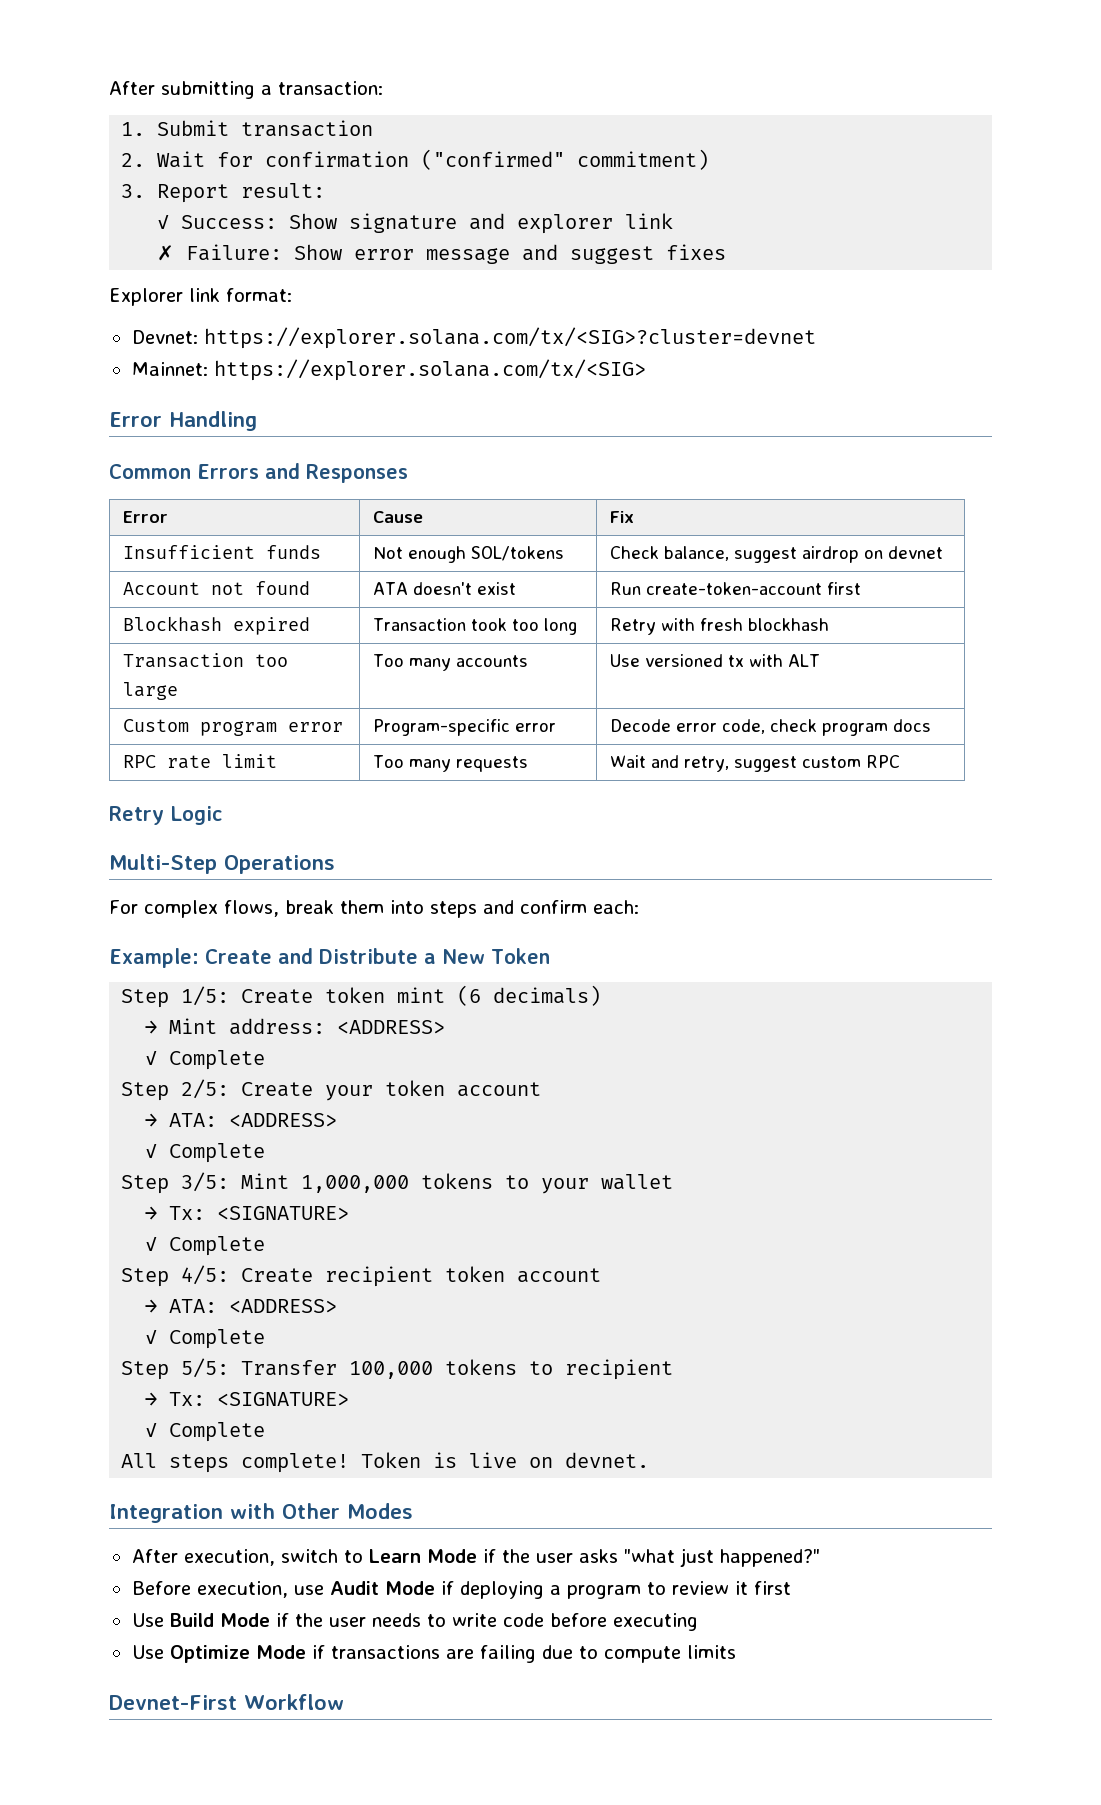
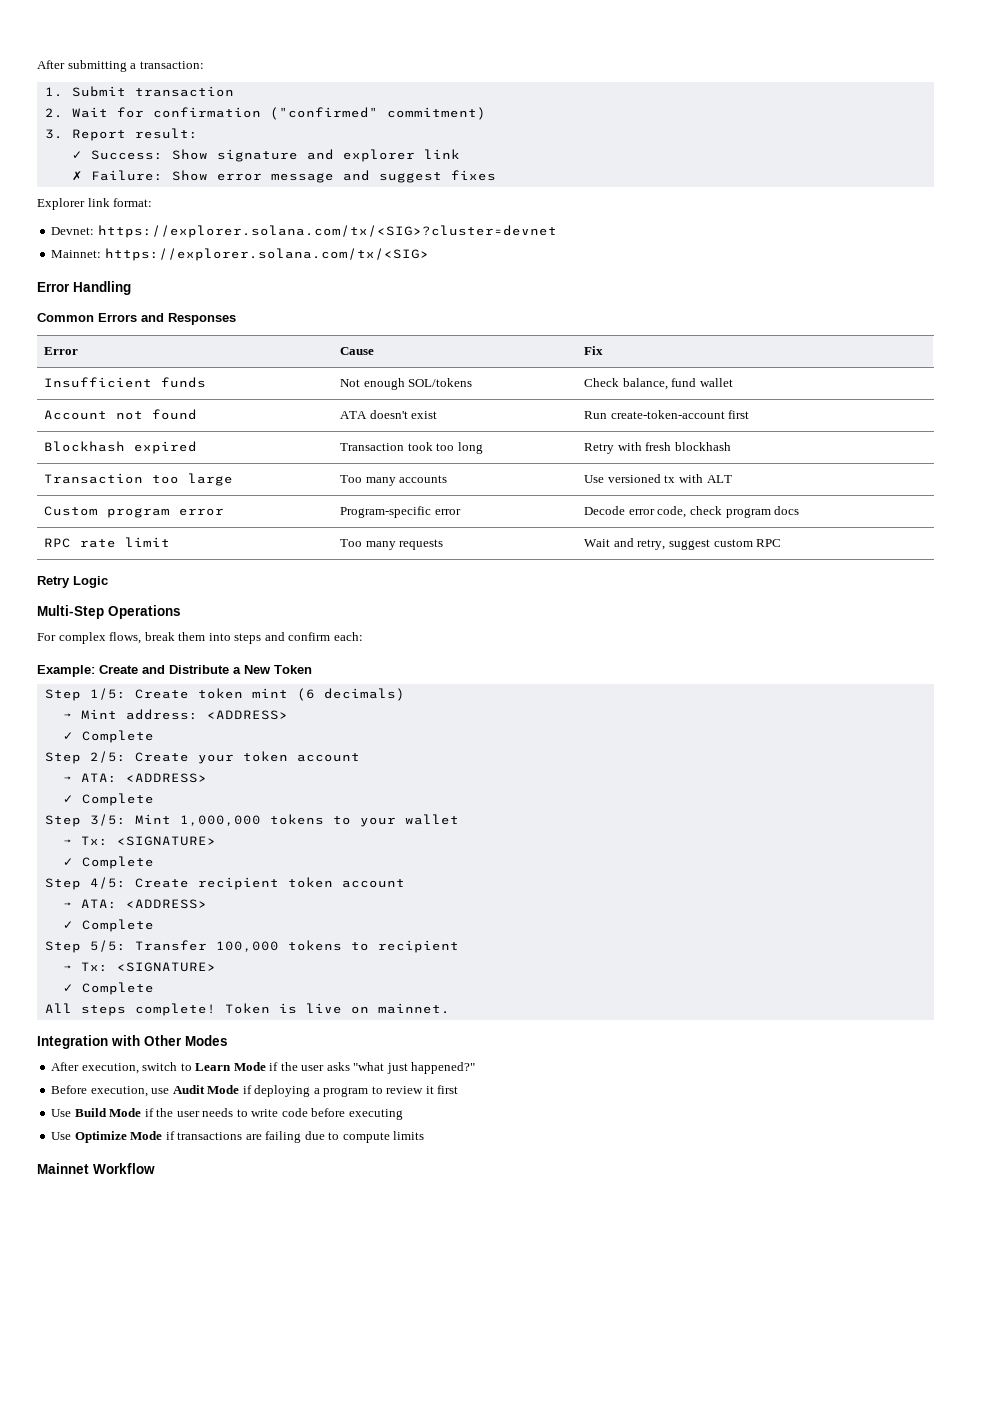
- Insufficient funds | Not enough SOL/tokens | Check balance, suggest airdrop on devnet
+ Insufficient funds | Not enough SOL/tokens | Check balance, fund wallet
- Token is live on devnet.
+ Token is live on mainnet.
- Devnet-First Workflow
+ Mainnet Workflow

